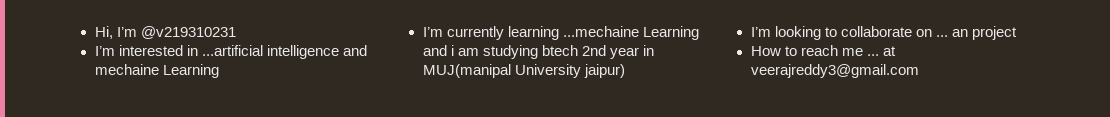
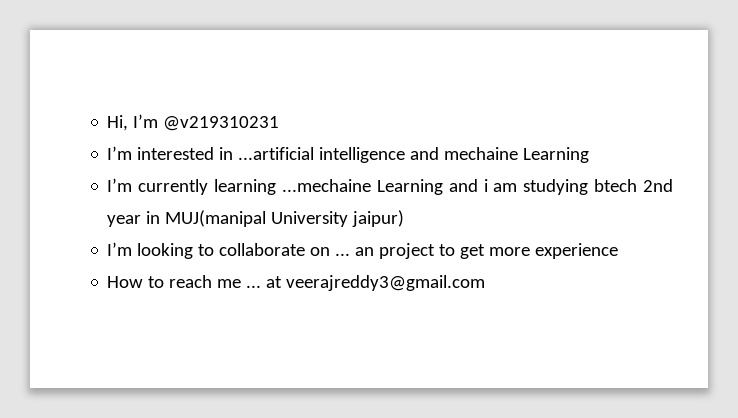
- I’m looking to collaborate on ... an project
+ I’m looking to collaborate on ... an project to get more experience

